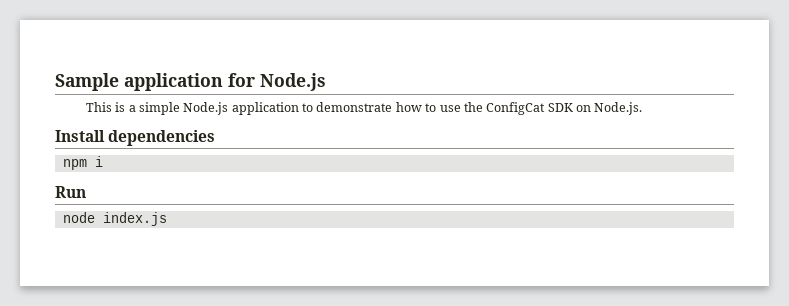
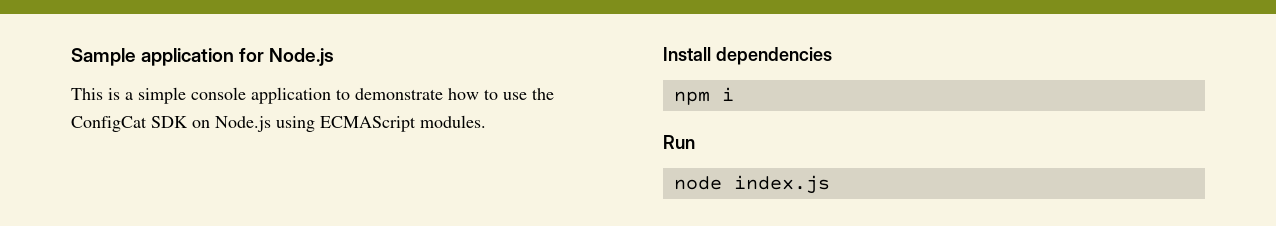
- This is a simple Node.js application to demonstrate how to use the ConfigCat SDK on Node.js.
+ This is a simple console application to demonstrate how to use the ConfigCat SDK on Node.js using ECMAScript modules.

